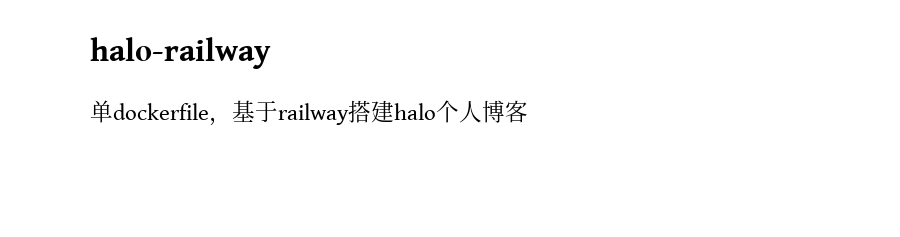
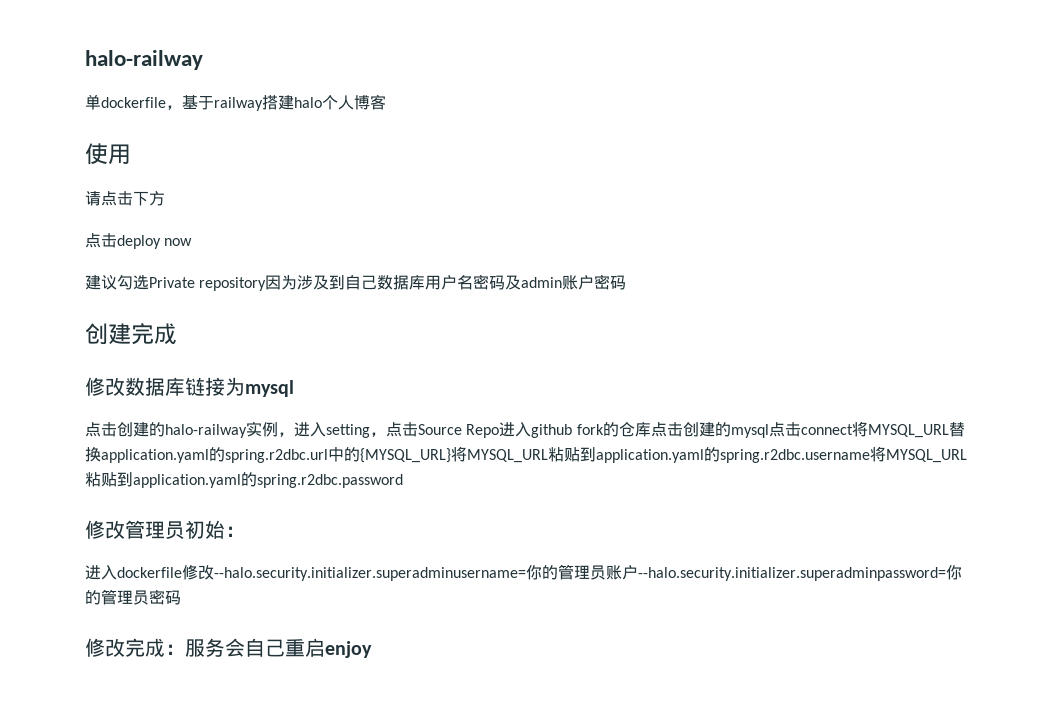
+ 使用
+ 请点击下方
+ 点击deploy now
+ 建议勾选Private repository因为涉及到自己数据库用户名密码及admin账户密码
+ 创建完成
+ 修改数据库链接为mysql
+ 点击创建的halo-railway实例，进入setting，点击Source Repo进入github fork的仓库点击创建的mysql点击connect将MYSQL_URL替换application.yaml的spring.r2dbc.url中的{MYSQL_URL}将MYSQL_URL粘贴到application.yaml的spring.r2dbc.username将MYSQL_URL粘贴到application.yaml的spring.r2dbc.password
+ 修改管理员初始：
+ 进入dockerfile修改--halo.security.initializer.superadminusername=你的管理员账户--halo.security.initializer.superadminpassword=你的管理员密码
+ 修改完成：服务会自己重启enjoy

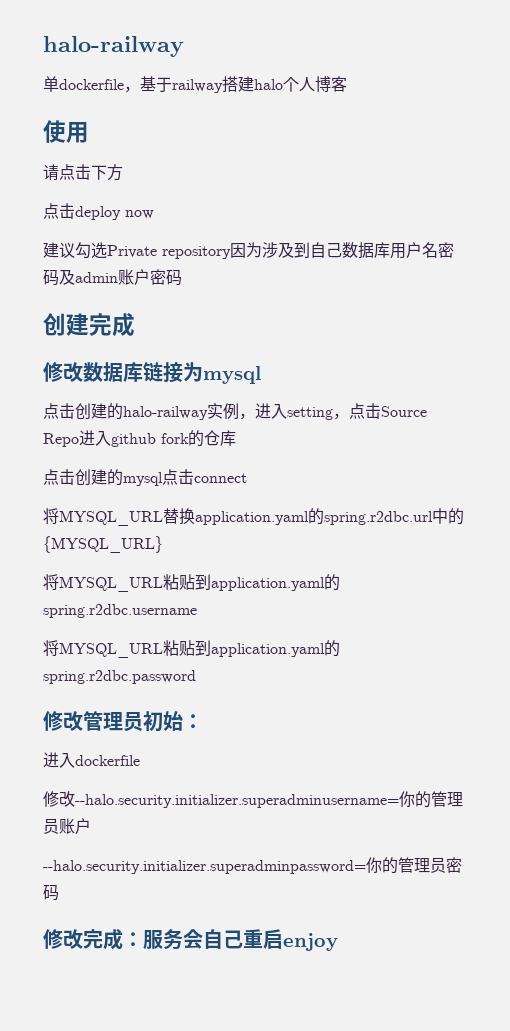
- 点击创建的halo-railway实例，进入setting，点击Source Repo进入github fork的仓库点击创建的mysql点击connect将MYSQL_URL替换application.yaml的spring.r2dbc.url中的{MYSQL_URL}将MYSQL_URL粘贴到application.yaml的spring.r2dbc.username将MYSQL_URL粘贴到application.yaml的spring.r2dbc.password
+ 点击创建的halo-railway实例，进入setting，点击Source Repo进入github fork的仓库
+ 点击创建的mysql点击connect
+ 将MYSQL_URL替换application.yaml的spring.r2dbc.url中的{MYSQL_URL}
+ 将MYSQL_URL粘贴到application.yaml的spring.r2dbc.username
+ 将MYSQL_URL粘贴到application.yaml的spring.r2dbc.password
- 进入dockerfile修改--halo.security.initializer.superadminusername=你的管理员账户--halo.security.initializer.superadminpassword=你的管理员密码
+ 进入dockerfile
+ 修改--halo.security.initializer.superadminusername=你的管理员账户
+ --halo.security.initializer.superadminpassword=你的管理员密码

